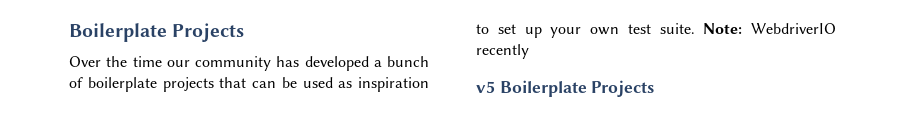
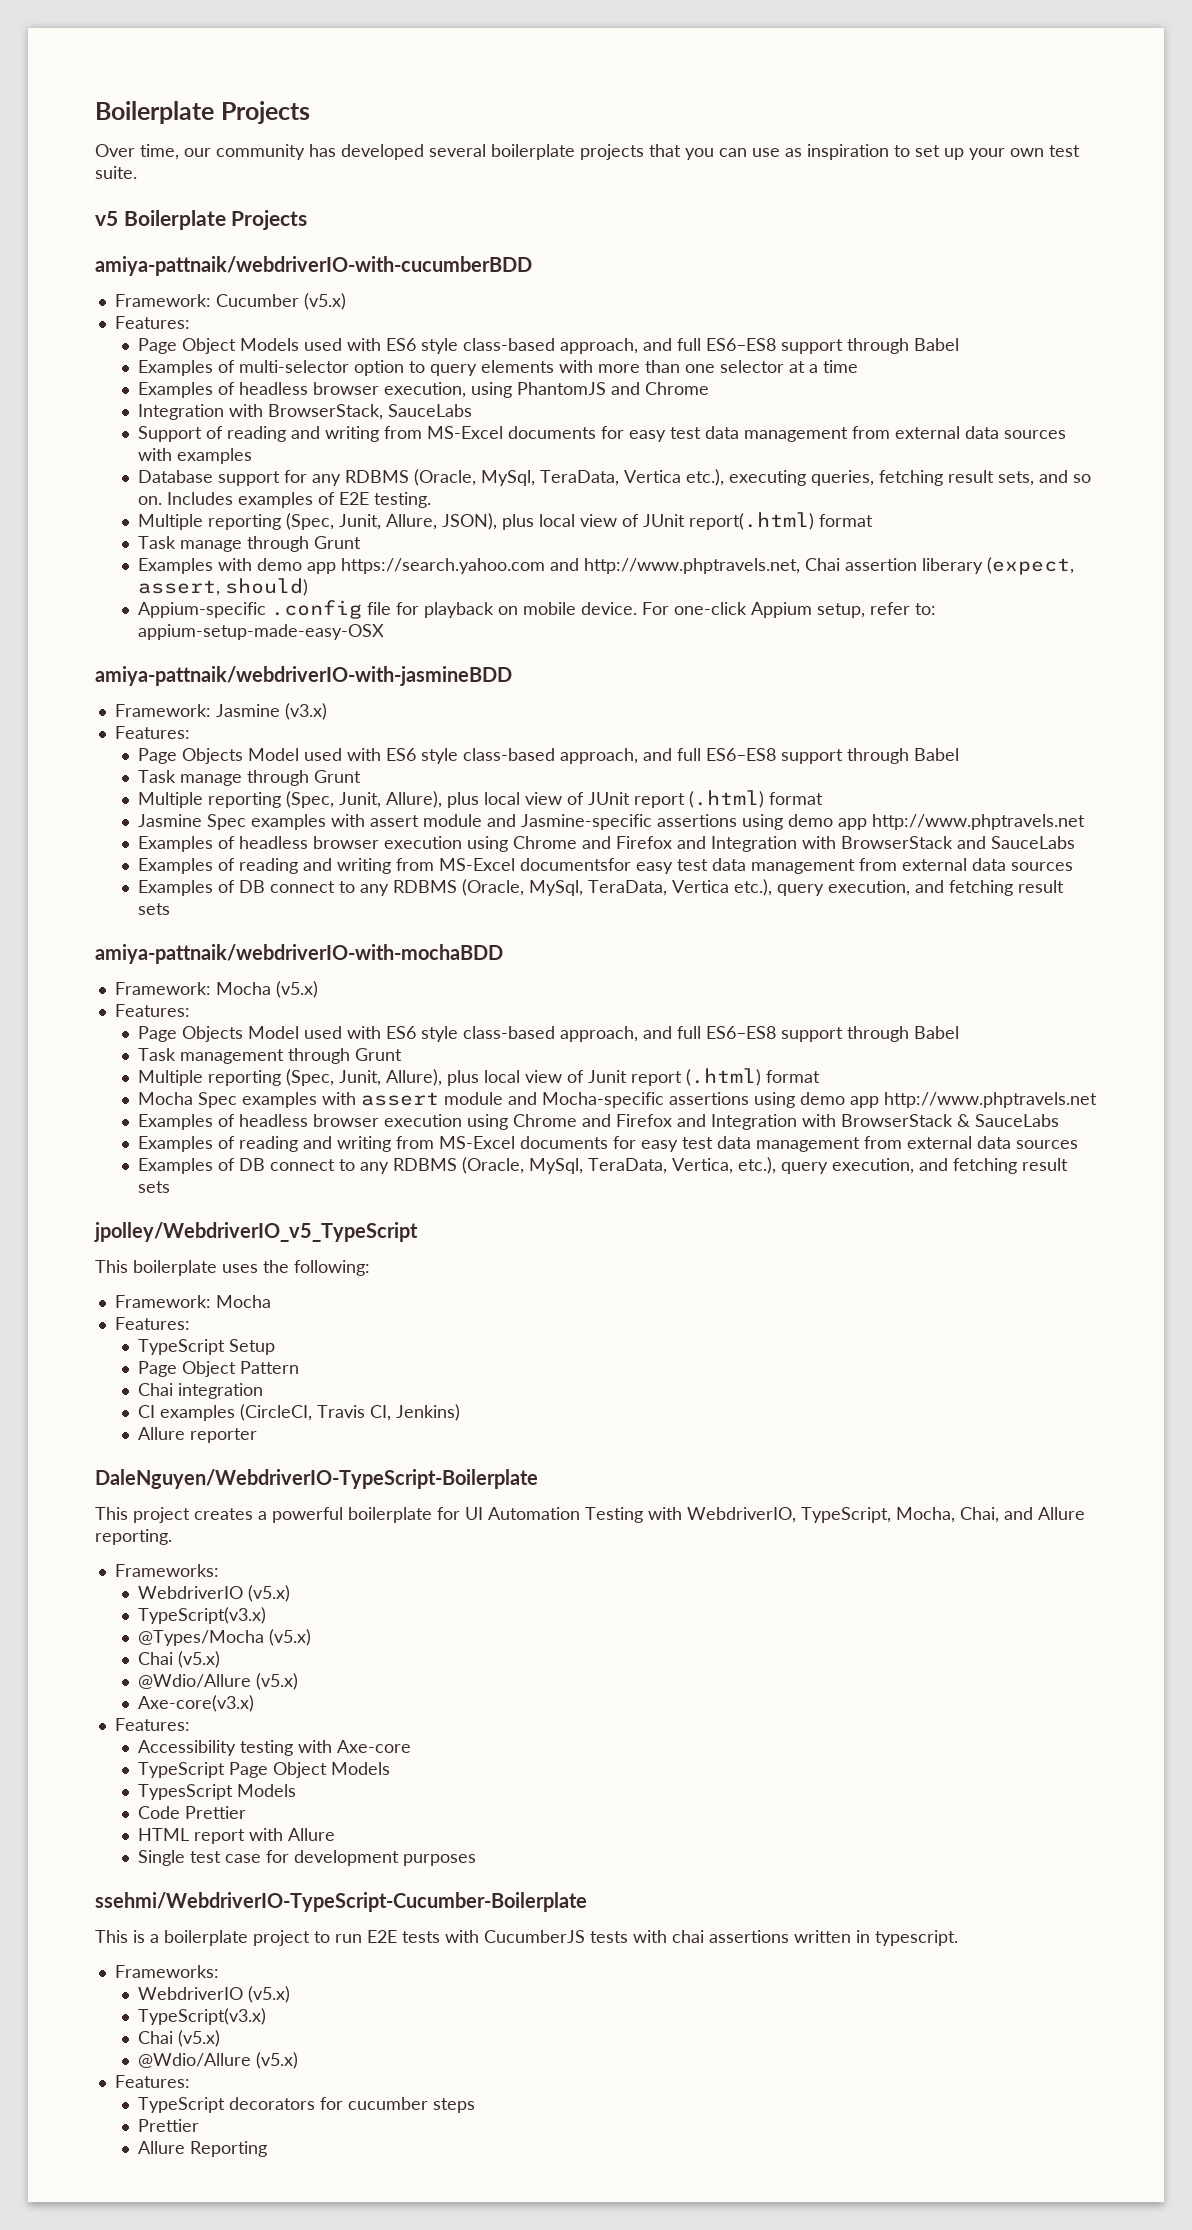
- Over the time our community has developed a bunch of boilerplate projects that can be used as inspiration to set up your own test suite. Note: WebdriverIO recently
+ Over time, our community has developed several boilerplate projects that you can use as inspiration to set up your own test suite.
+ amiya-pattnaik/webdriverIO-with-cucumberBDD
+ Framework: Cucumber (v5.x)
+ Features:
+ Page Object Models used with ES6 style class-based approach, and full ES6–ES8 support through Babel
+ Examples of multi-selector option to query elements with more than one selector at a time
+ Examples of headless browser execution, using PhantomJS and Chrome
+ Integration with BrowserStack, SauceLabs
+ Support of reading and writing from MS-Excel documents for easy test data management from external data sources with examples
+ Database support for any RDBMS (Oracle, MySql, TeraData, Vertica etc.), executing queries, fetching result sets, and so on. Includes examples of E2E testing.
+ Multiple reporting (Spec, Junit, Allure, JSON), plus local view of JUnit report(.html) format
+ Task manage through Grunt
+ Examples with demo app https://search.yahoo.com and http://www.phptravels.net, Chai assertion liberary (expect, assert, should)
+ Appium-specific .config file for playback on mobile device. For one-click Appium setup, refer to: appium-setup-made-easy-OSX
+ amiya-pattnaik/webdriverIO-with-jasmineBDD
+ Framework: Jasmine (v3.x)
+ Features:
+ Page Objects Model used with ES6 style class-based approach, and full ES6–ES8 support through Babel
+ Task manage through Grunt
+ Multiple reporting (Spec, Junit, Allure), plus local view of JUnit report (.html) format
+ Jasmine Spec examples with assert module and Jasmine-specific assertions using demo app http://www.phptravels.net
+ Examples of headless browser execution using Chrome and Firefox and Integration with BrowserStack and SauceLabs
+ Examples of reading and writing from MS-Excel documentsfor easy test data management from external data sources
+ Examples of DB connect to any RDBMS (Oracle, MySql, TeraData, Vertica etc.), query execution, and fetching result sets
+ amiya-pattnaik/webdriverIO-with-mochaBDD
+ Framework: Mocha (v5.x)
+ Features:
+ Page Objects Model used with ES6 style class-based approach, and full ES6–ES8 support through Babel
+ Task management through Grunt
+ Multiple reporting (Spec, Junit, Allure), plus local view of Junit report (.html) format
+ Mocha Spec examples with assert module and Mocha-specific assertions using demo app http://www.phptravels.net
+ Examples of headless browser execution using Chrome and Firefox and Integration with BrowserStack & SauceLabs
+ Examples of reading and writing from MS-Excel documents for easy test data management from external data sources
+ Examples of DB connect to any RDBMS (Oracle, MySql, TeraData, Vertica, etc.), query execution, and fetching result sets
+ jpolley/WebdriverIO_v5_TypeScript
+ This boilerplate uses the following:
+ Framework: Mocha
+ Features:
+ TypeScript Setup
+ Page Object Pattern
+ Chai integration
+ CI examples (CircleCI, Travis CI, Jenkins)
+ Allure reporter
+ DaleNguyen/WebdriverIO-TypeScript-Boilerplate
+ This project creates a powerful boilerplate for UI Automation Testing with WebdriverIO, TypeScript, Mocha, Chai, and Allure reporting.
+ Frameworks:
+ WebdriverIO (v5.x)
+ TypeScript(v3.x)
+ @Types/Mocha (v5.x)
+ Chai (v5.x)
+ @Wdio/Allure (v5.x)
+ Axe-core(v3.x)
+ Features:
+ Accessibility testing with Axe-core
+ TypeScript Page Object Models
+ TypesScript Models
+ Code Prettier
+ HTML report with Allure
+ Single test case for development purposes
+ ssehmi/WebdriverIO-TypeScript-Cucumber-Boilerplate
+ This is a boilerplate project to run E2E tests with CucumberJS tests with chai assertions written in typescript.
+ Frameworks:
+ WebdriverIO (v5.x)
+ TypeScript(v3.x)
+ Chai (v5.x)
+ @Wdio/Allure (v5.x)
+ Features:
+ TypeScript decorators for cucumber steps
+ Prettier
+ Allure Reporting

